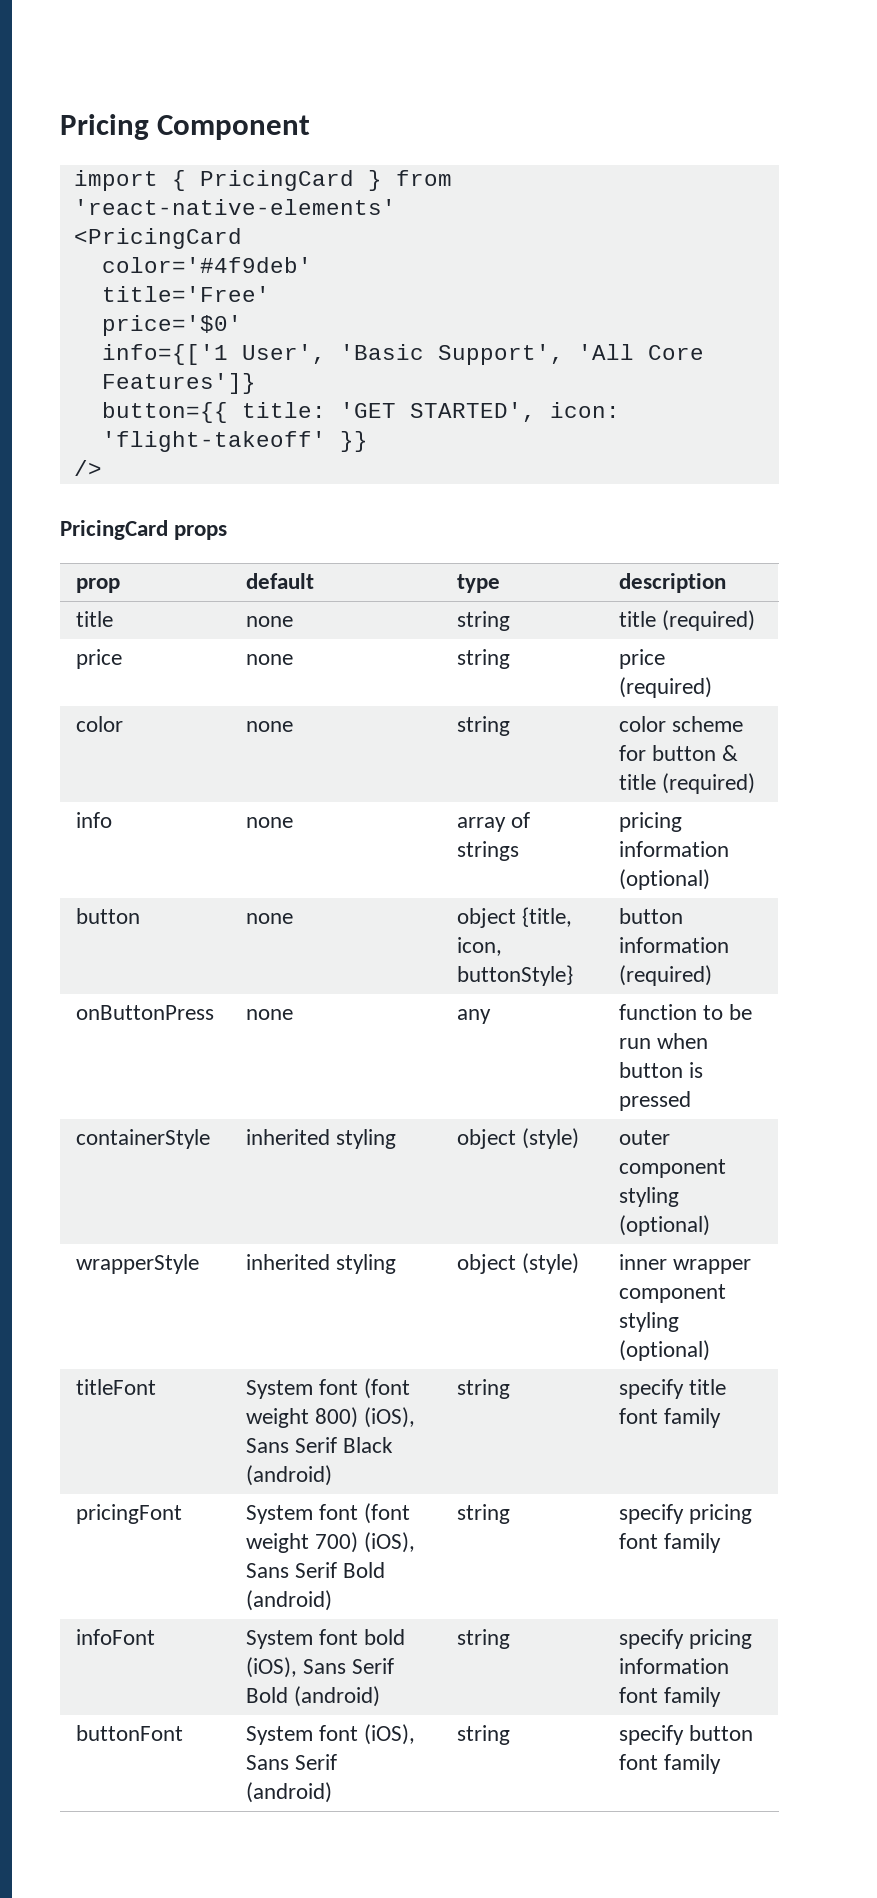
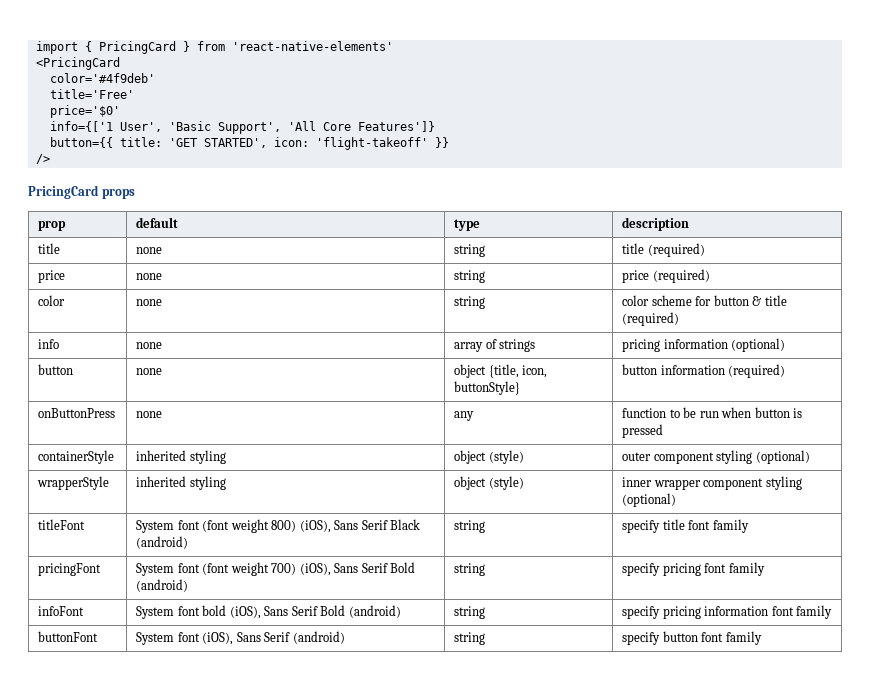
- Pricing Component

